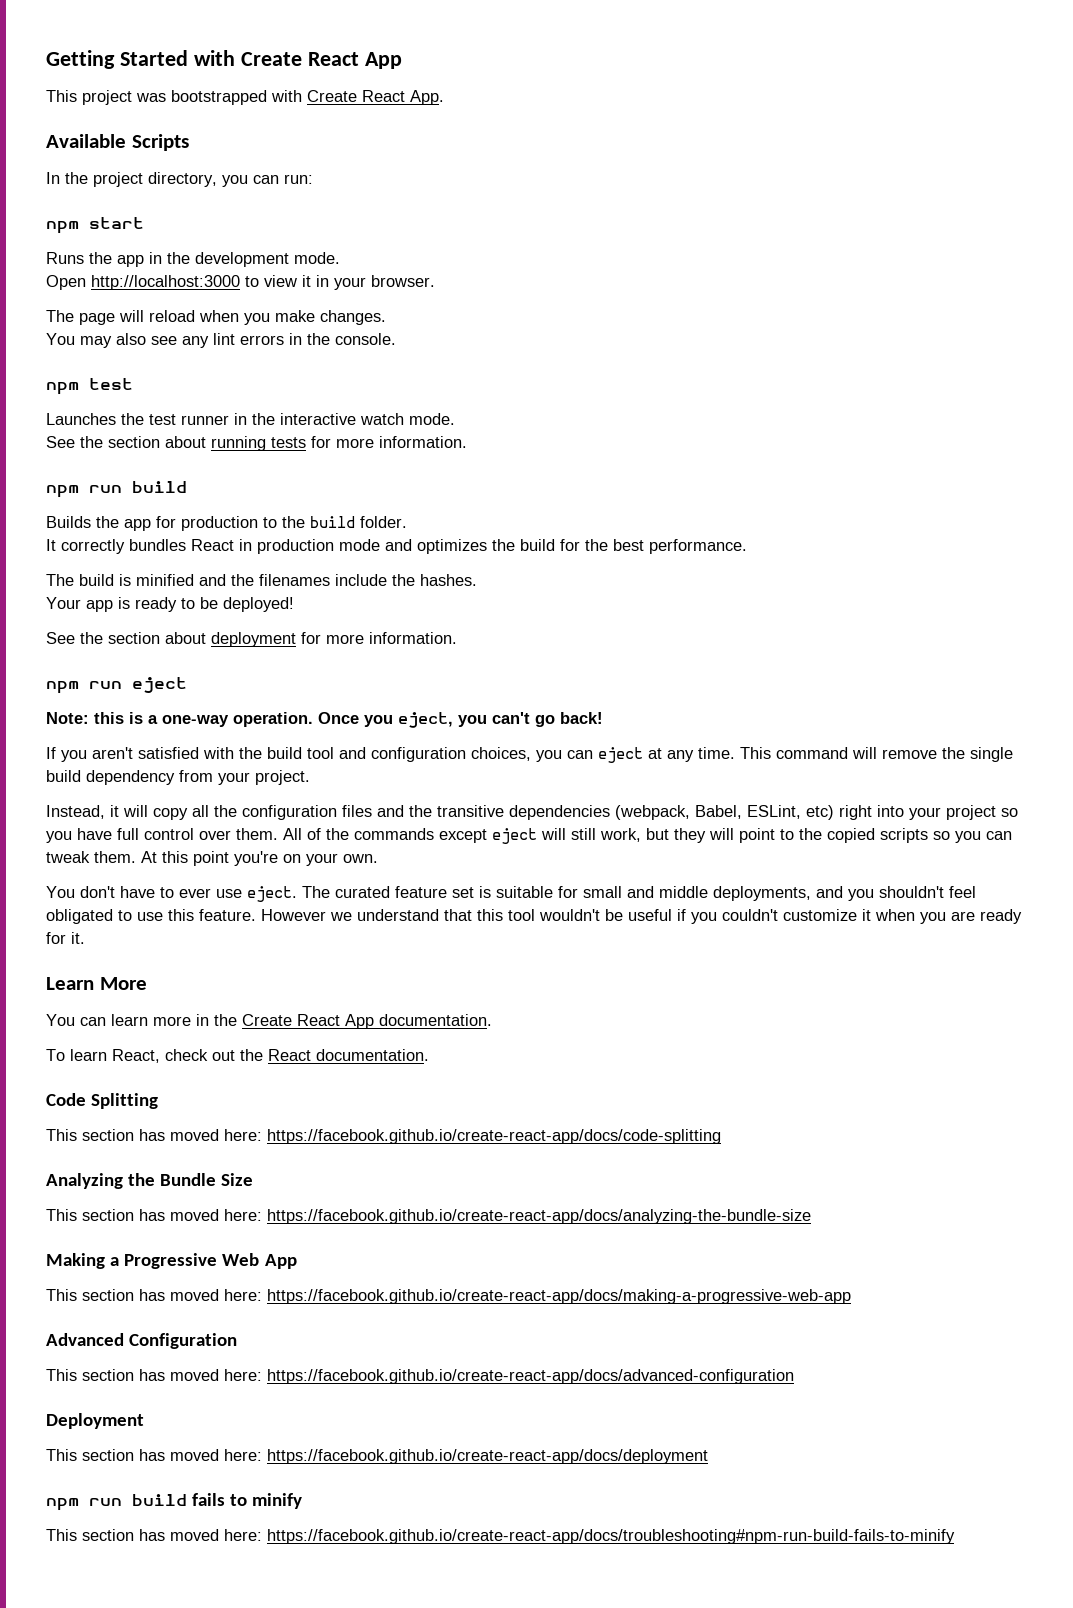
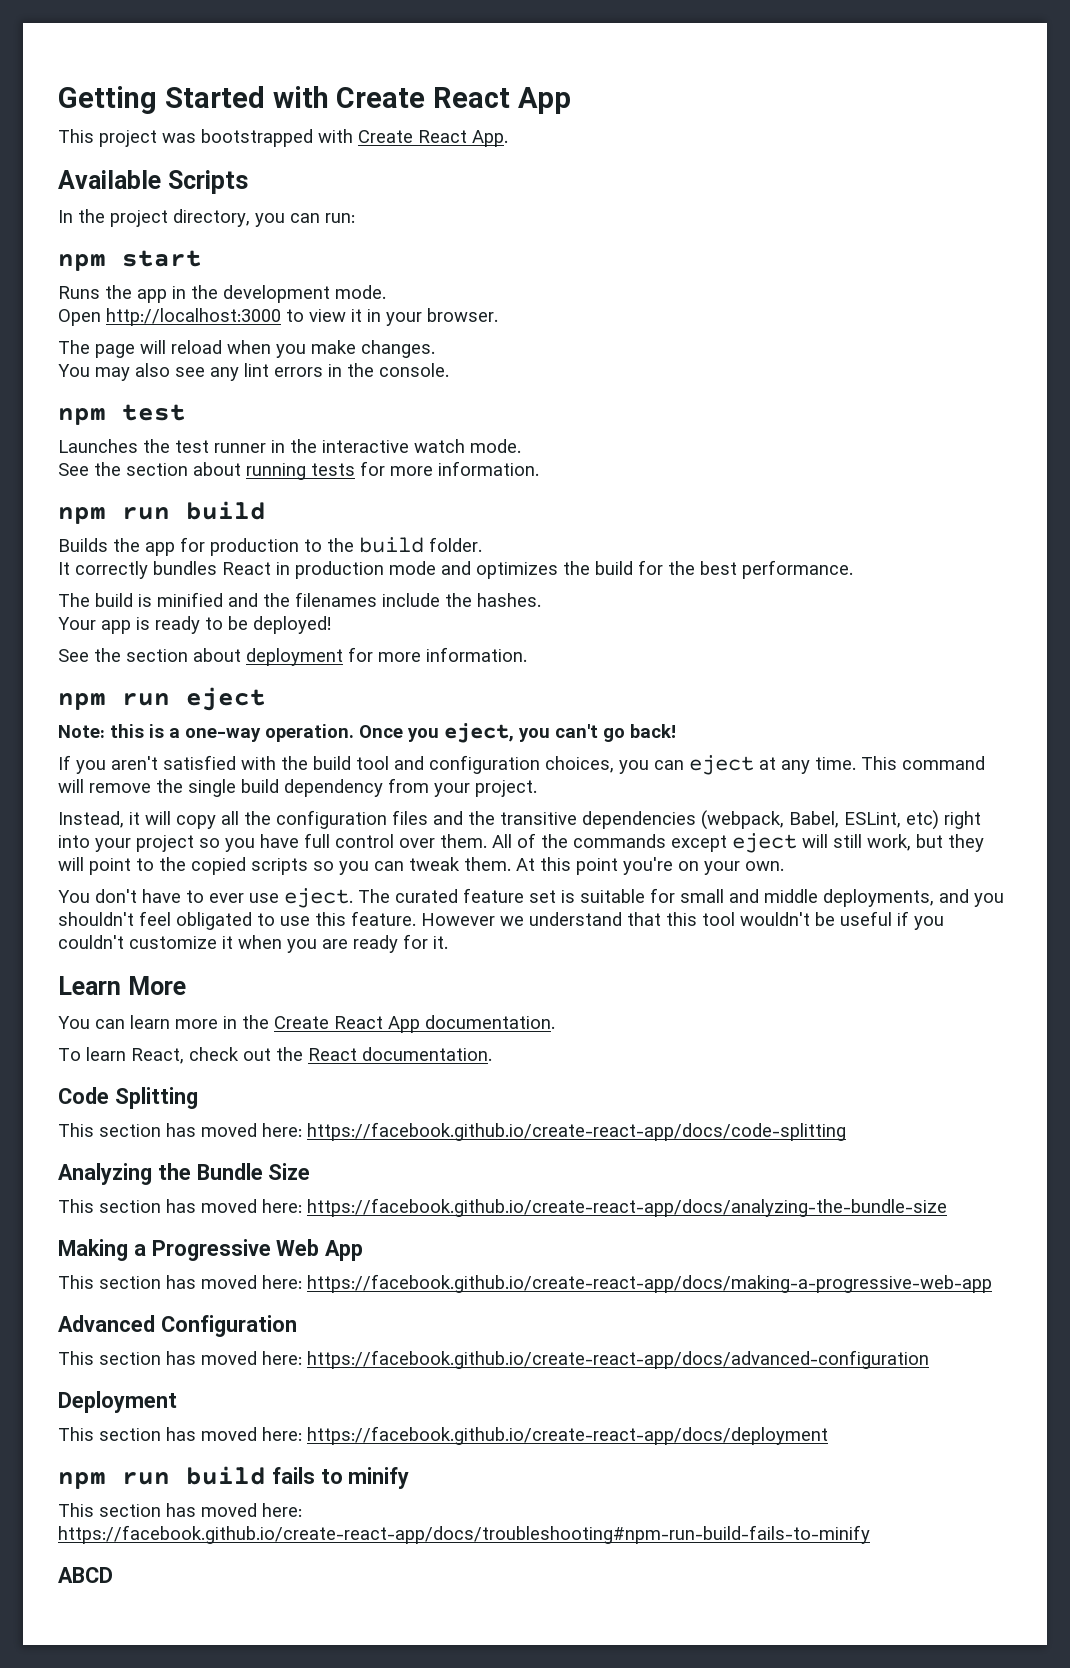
+ ABCD

